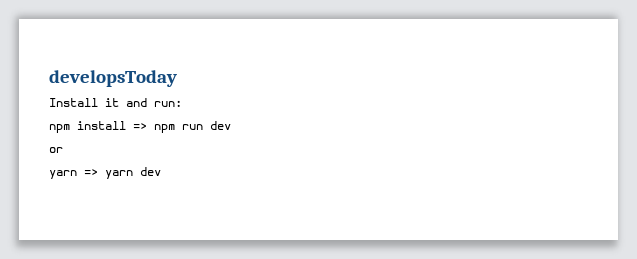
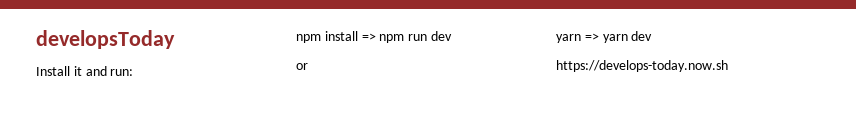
+ https://develops-today.now.sh

